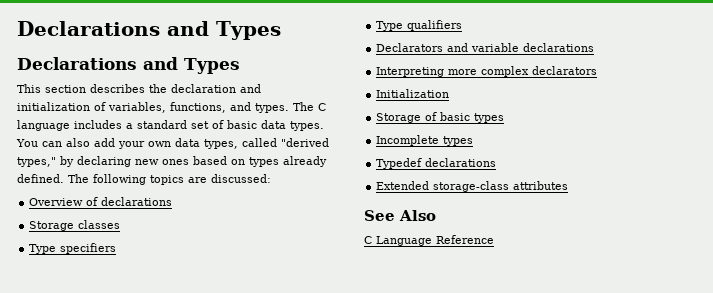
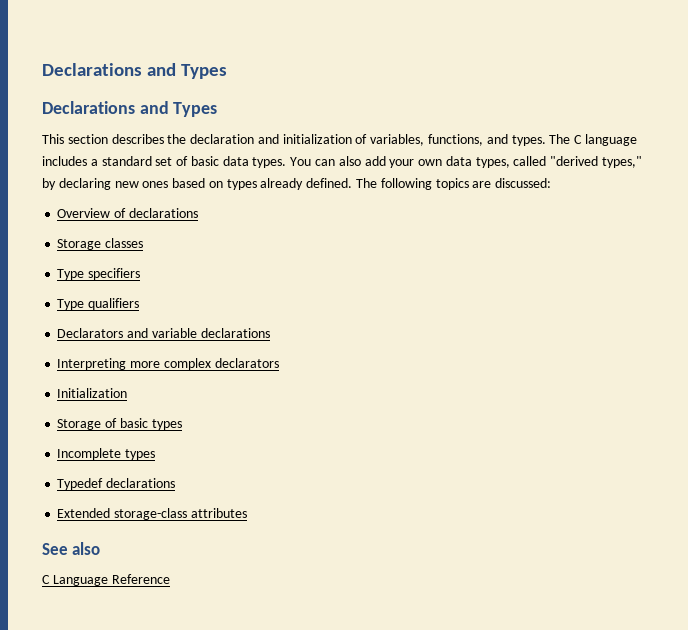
- See Also
+ See also

